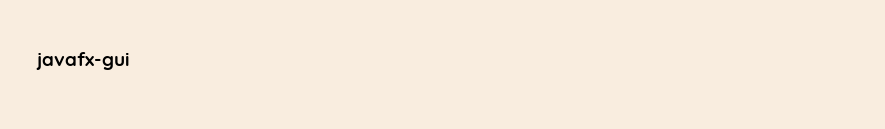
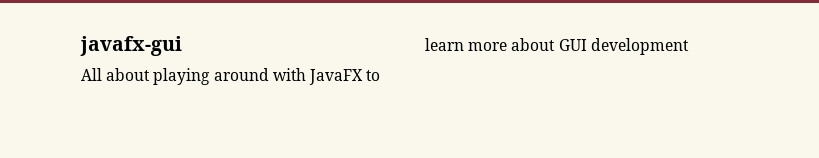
+ All about playing around with JavaFX to learn more about GUI development

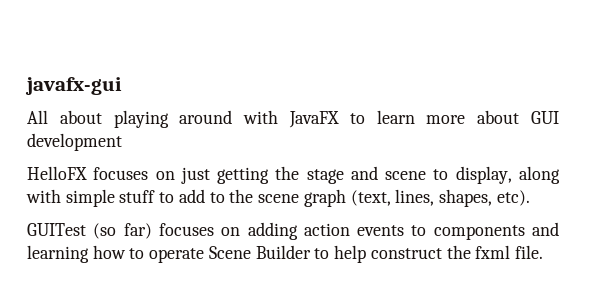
+ HelloFX focuses on just getting the stage and scene to display, along with simple stuff to add to the scene graph (text, lines, shapes, etc).
+ GUITest (so far) focuses on adding action events to components and learning how to operate Scene Builder to help construct the fxml file.

